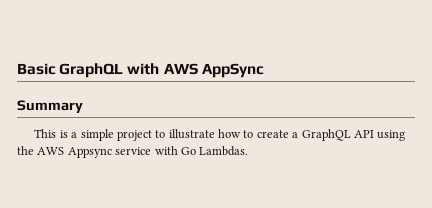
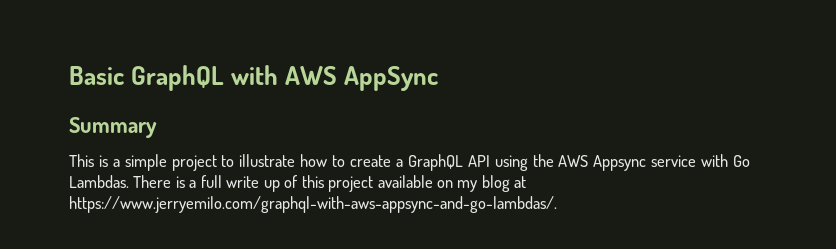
+ There is a full write up of this project available on my blog at https://www.jerryemilo.com/graphql-with-aws-appsync-and-go-lambdas/.

